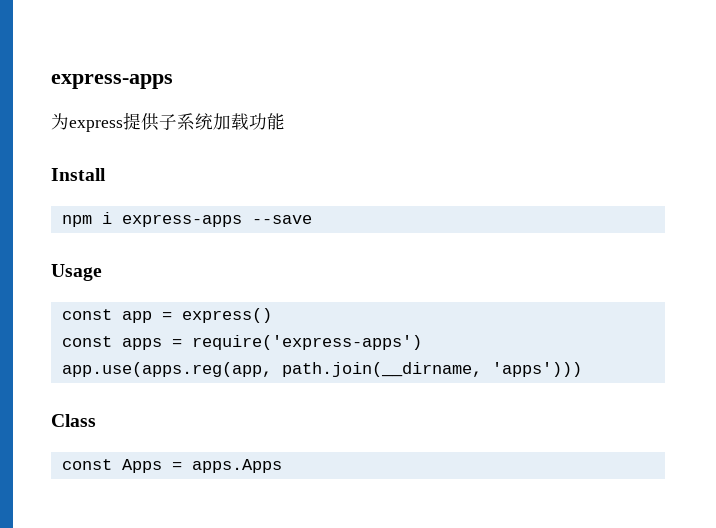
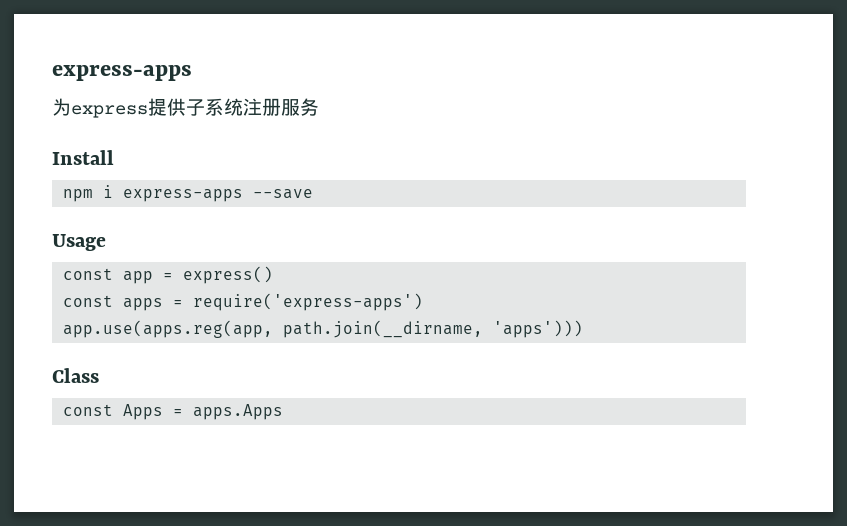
- 为express提供子系统加载功能
+ 为express提供子系统注册服务

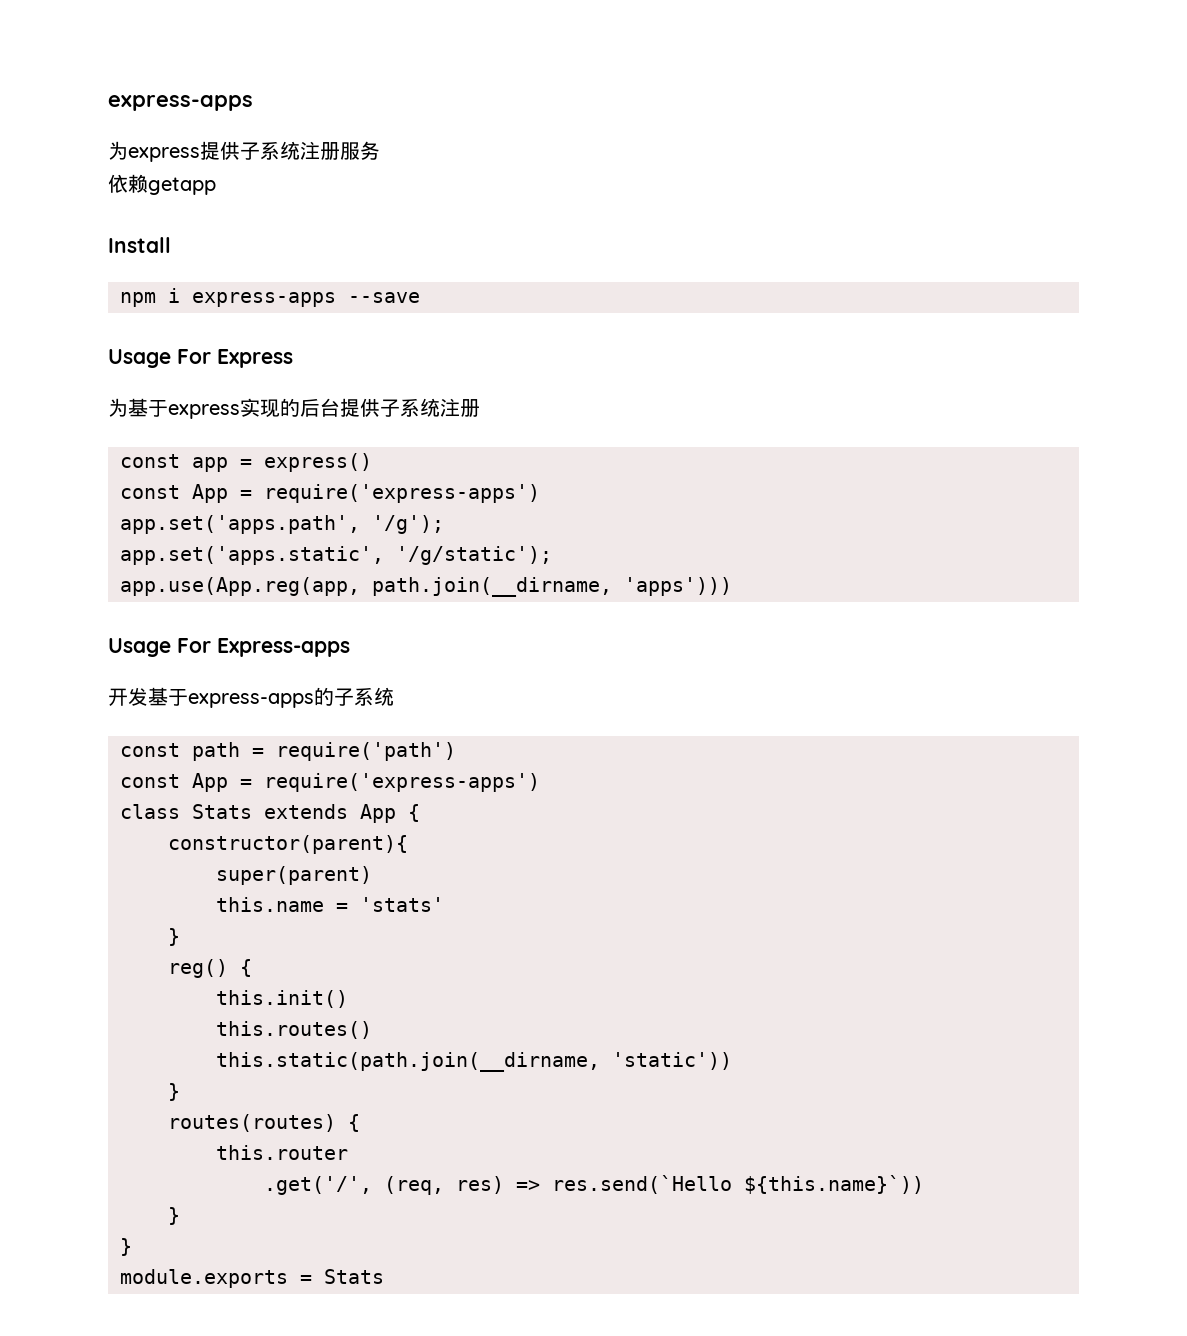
+ 依赖getapp
- Usage
+ Usage For Express
+ 为基于express实现的后台提供子系统注册
  const app = express()
- const apps = require('express-apps')
- app.use(apps.reg(app, path.join(__dirname, 'apps')))
- Class
- const Apps = apps.Apps
+ const App = require('express-apps')
+ app.set('apps.path', '/g');
+ app.set('apps.static', '/g/static');
+ app.use(App.reg(app, path.join(__dirname, 'apps')))
+ Usage For Express-apps
+ 开发基于express-apps的子系统
+ const path = require('path')
+ const App = require('express-apps')
+ class Stats extends App {
+ constructor(parent){
+ super(parent)
+ this.name = 'stats'
+ }
+ reg() {
+ this.init()
+ this.routes()
+ this.static(path.join(__dirname, 'static'))
+ }
+ routes(routes) {
+ this.router
+ .get('/', (req, res) => res.send(`Hello ${this.name}`))
+ }
+ }
+ module.exports = Stats

